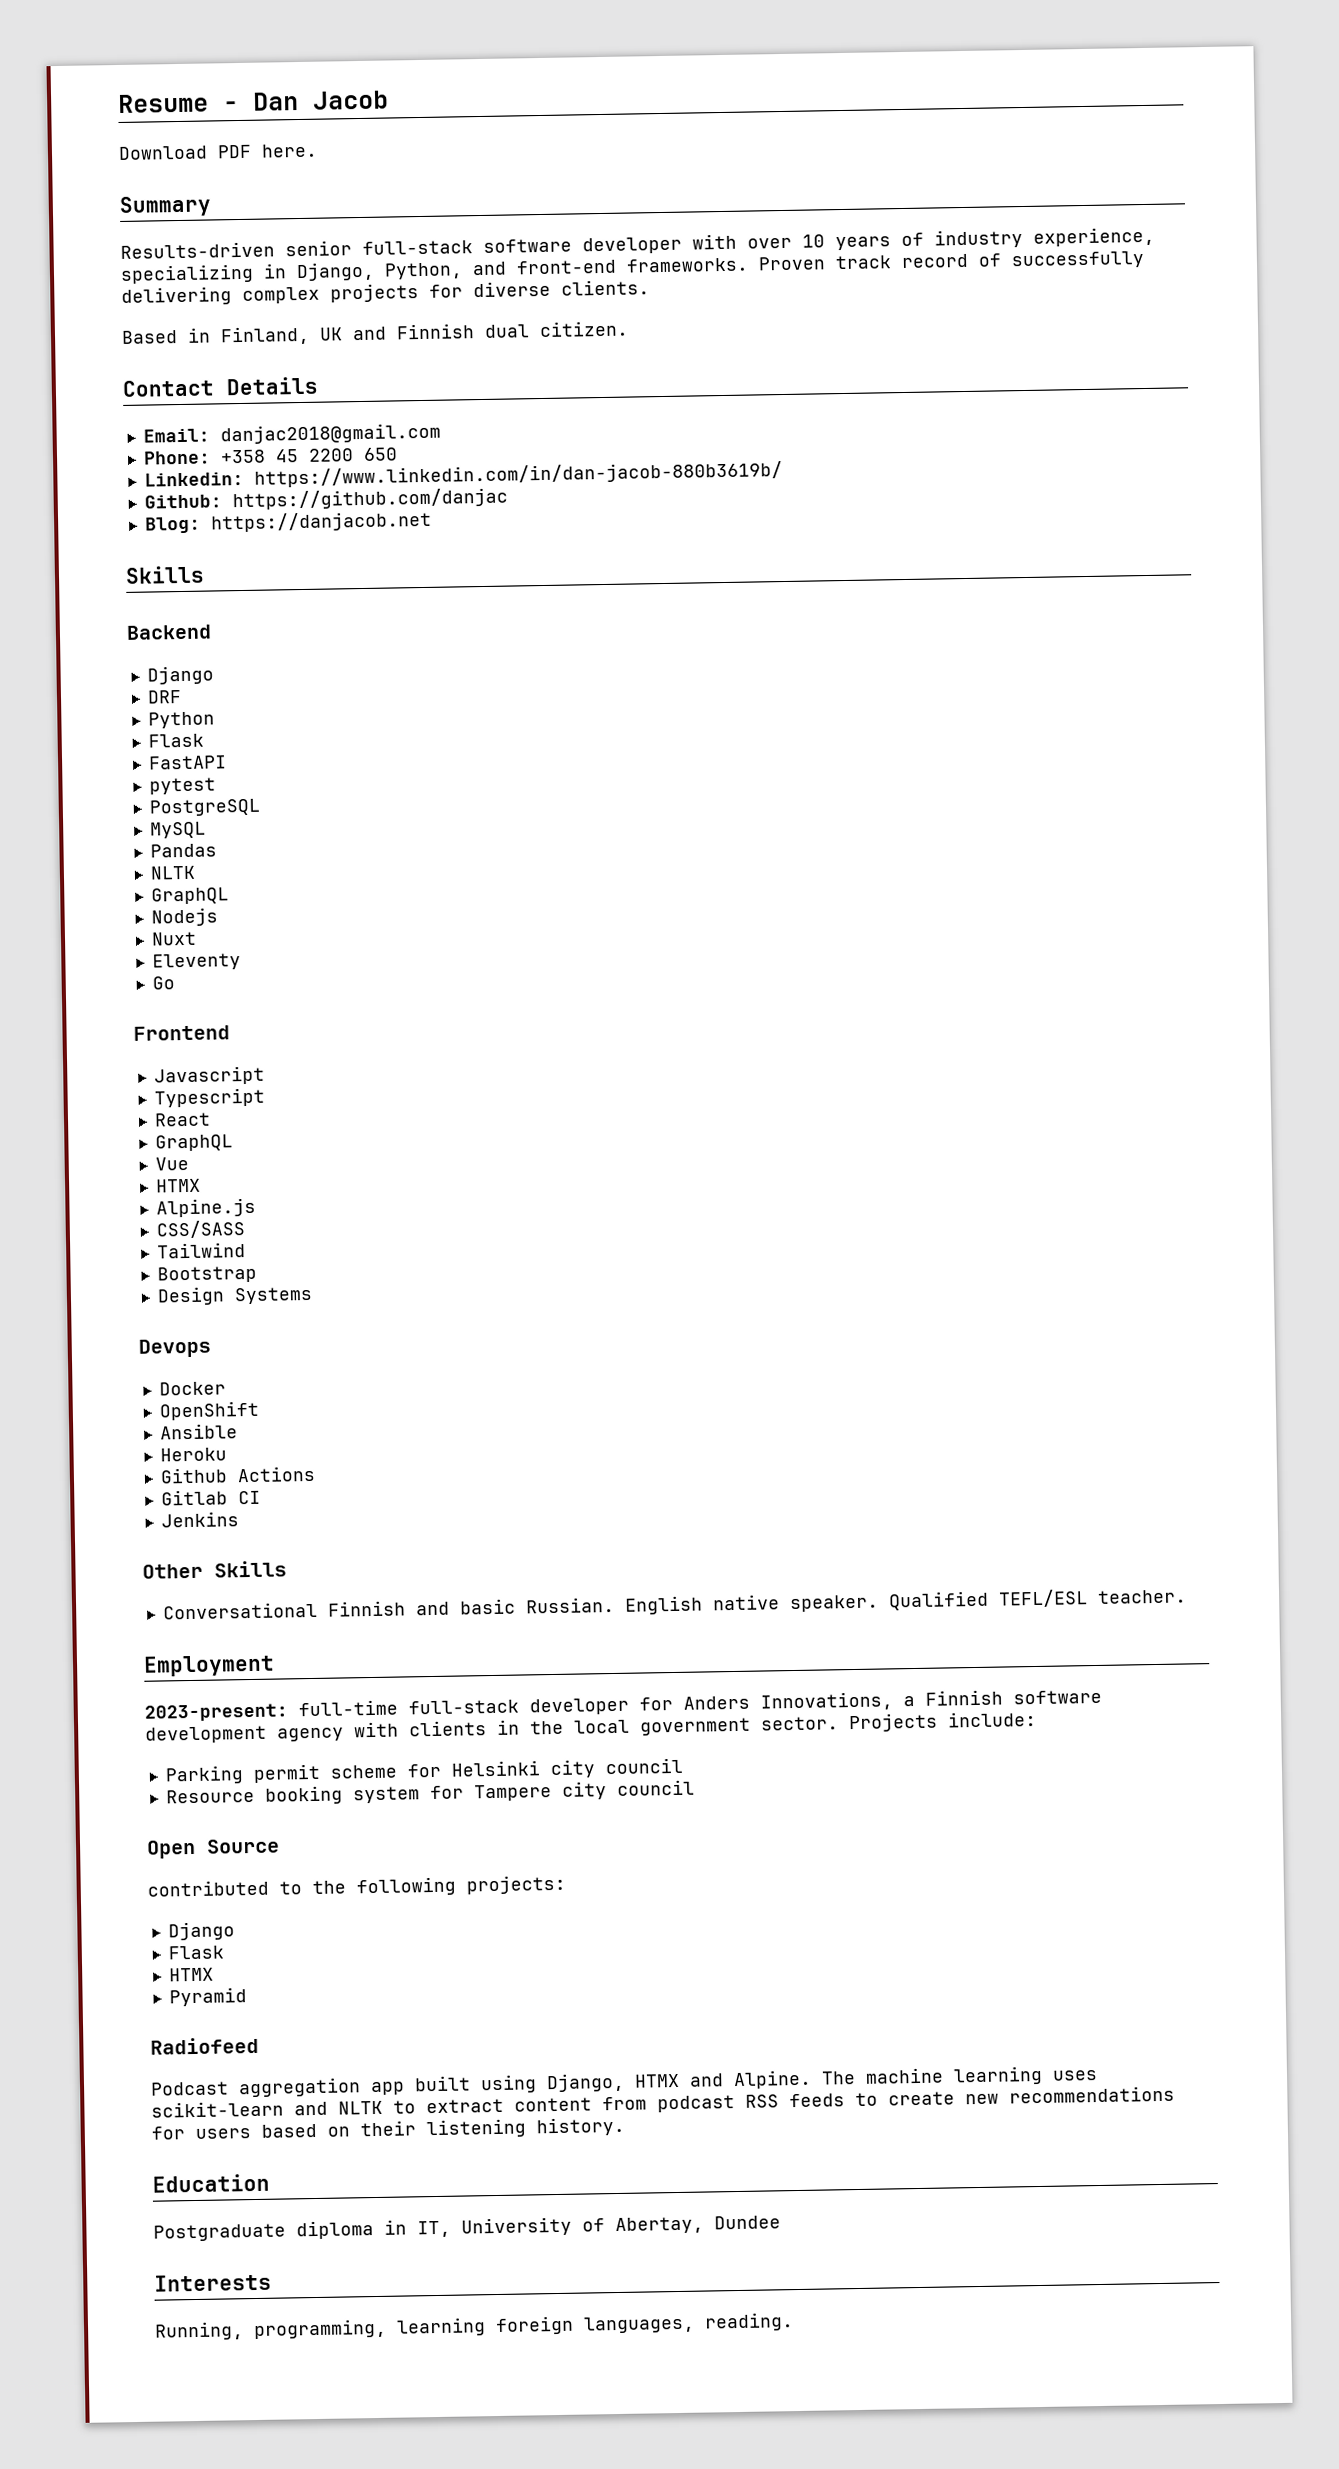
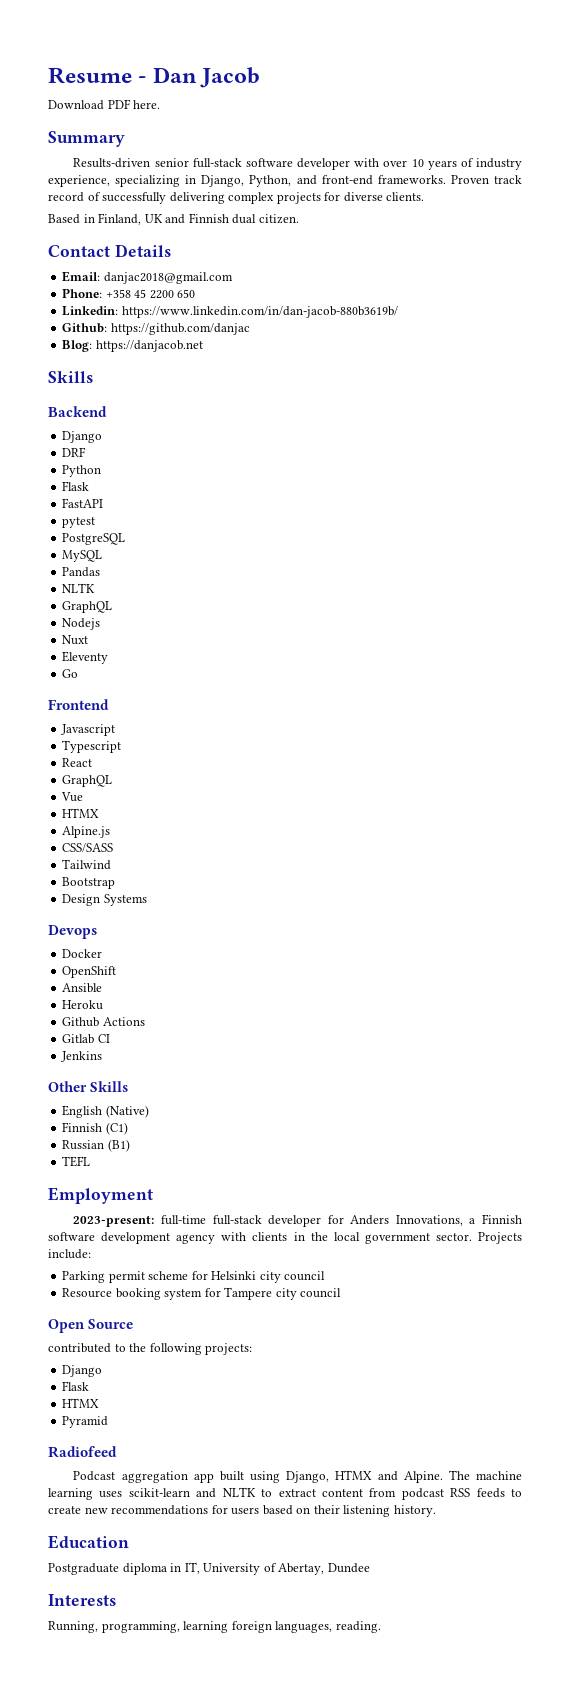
- Conversational Finnish and basic Russian. English native speaker. Qualified TEFL/ESL teacher.
+ English (Native)
+ Finnish (C1)
+ Russian (B1)
+ TEFL

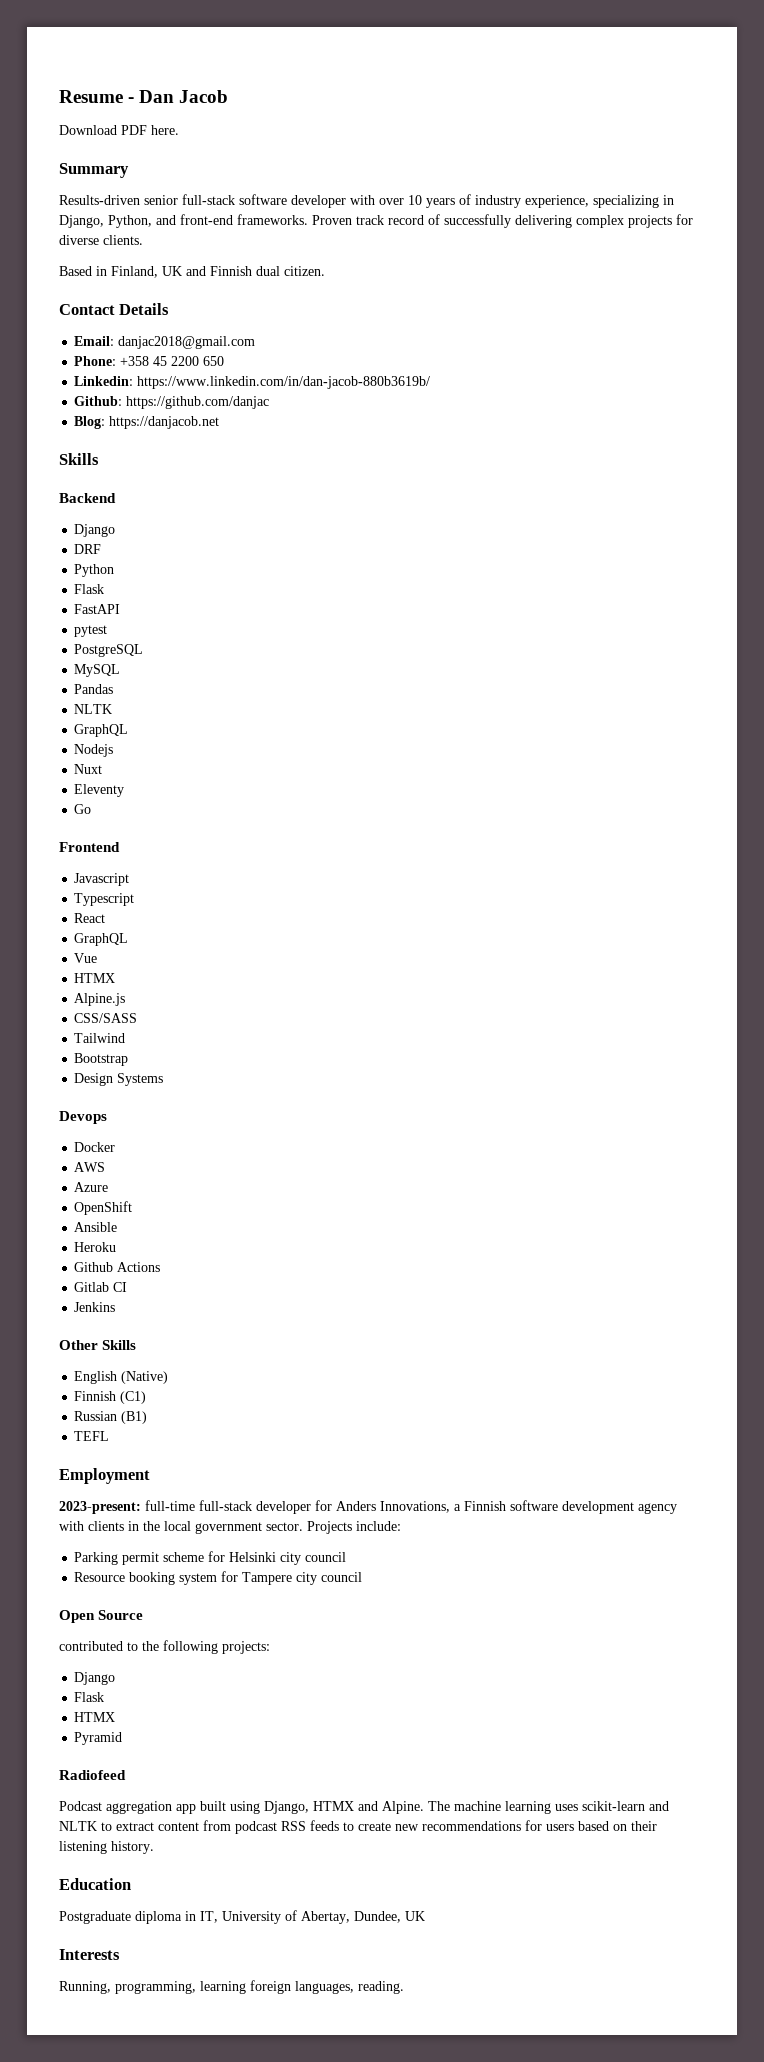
+ AWS
+ Azure
- Postgraduate diploma in IT, University of Abertay, Dundee
+ Postgraduate diploma in IT, University of Abertay, Dundee, UK

